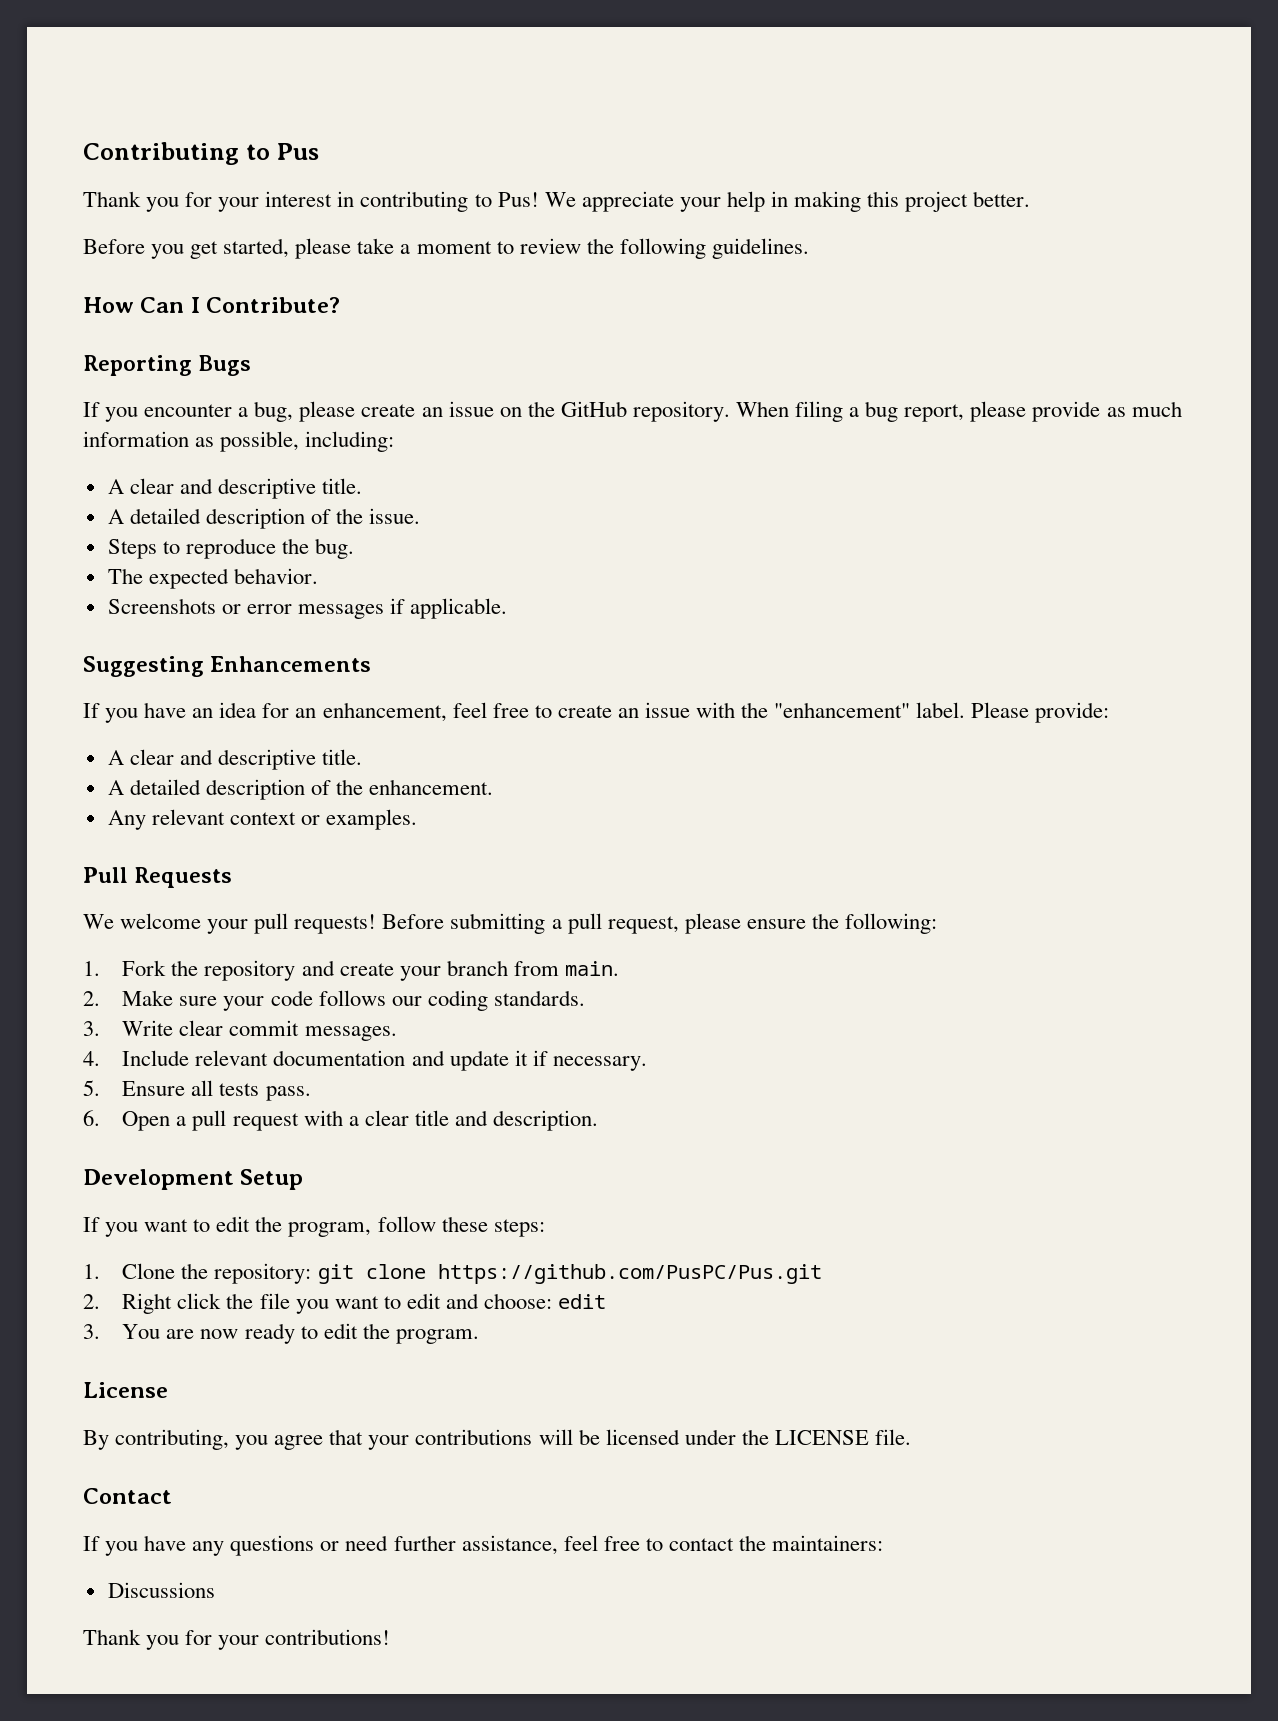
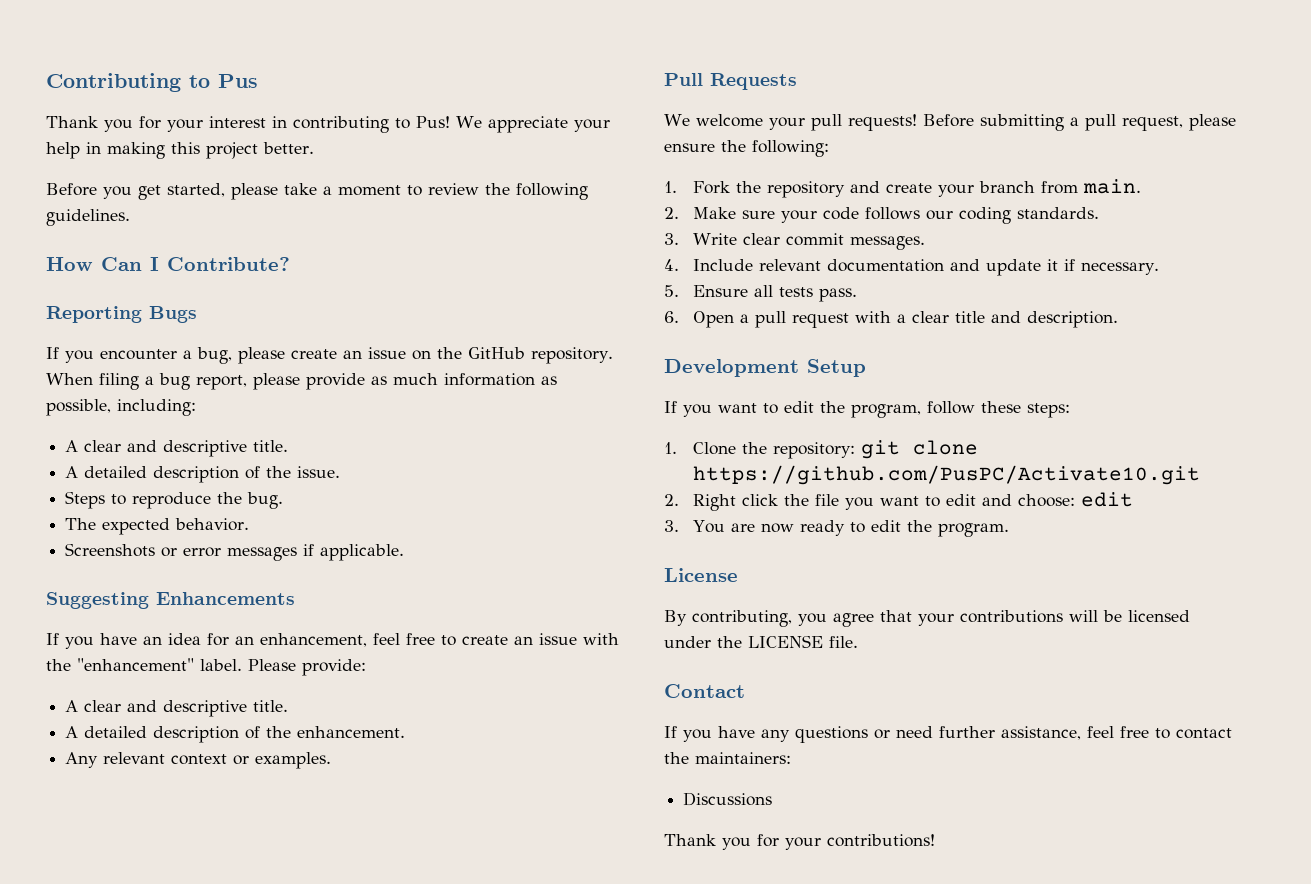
- 1. Clone the repository: git clone https://github.com/PusPC/Pus.git
+ 1. Clone the repository: git clone https://github.com/PusPC/Activate10.git

